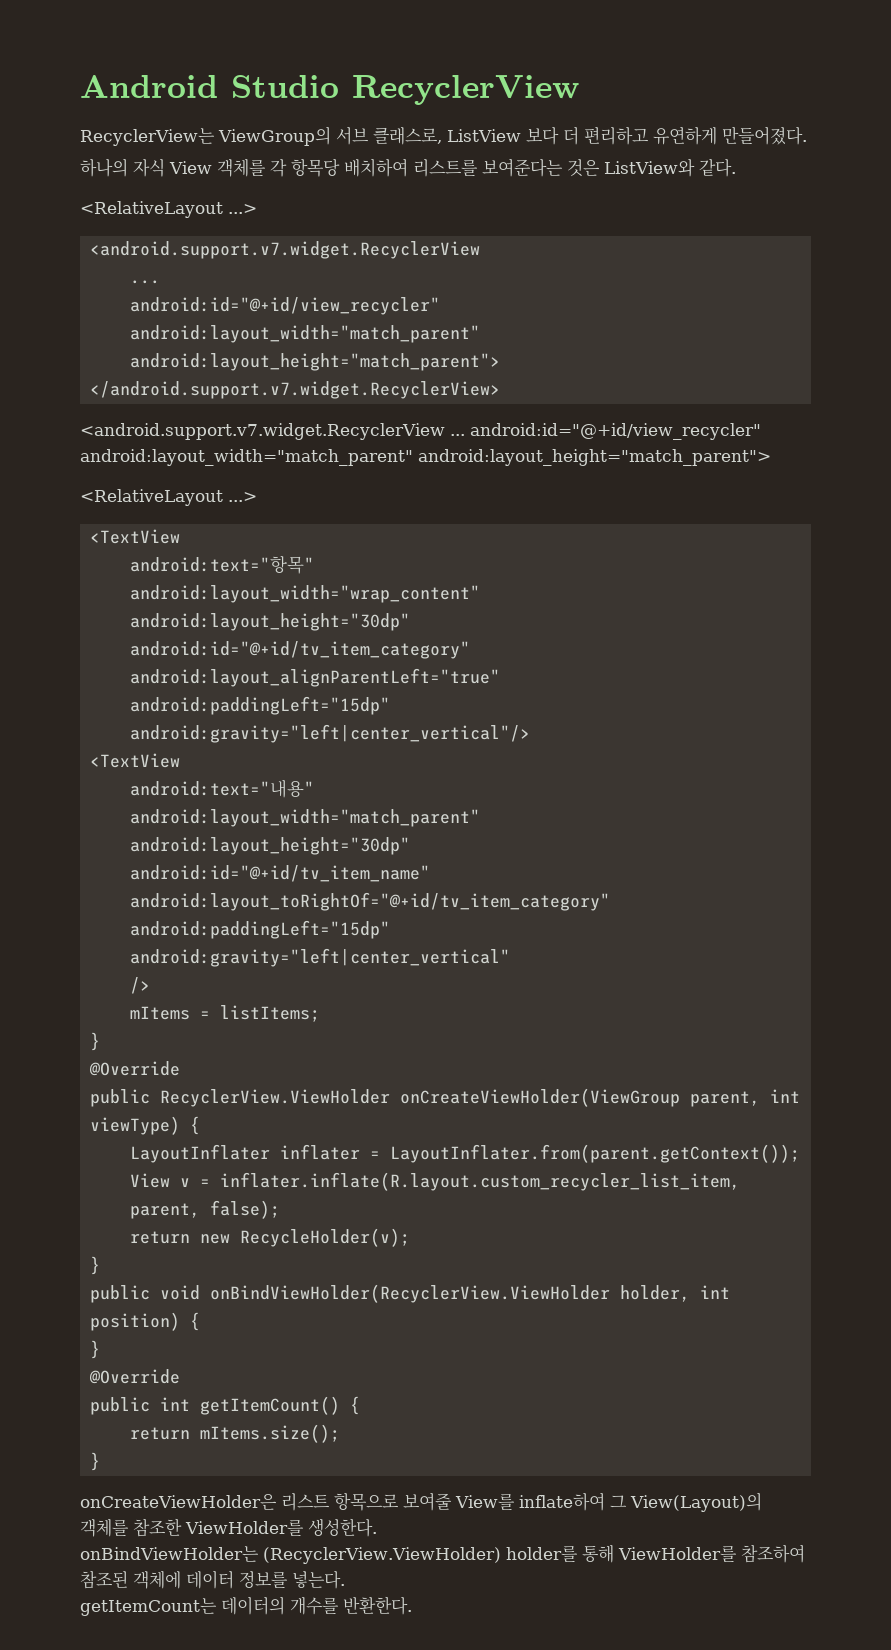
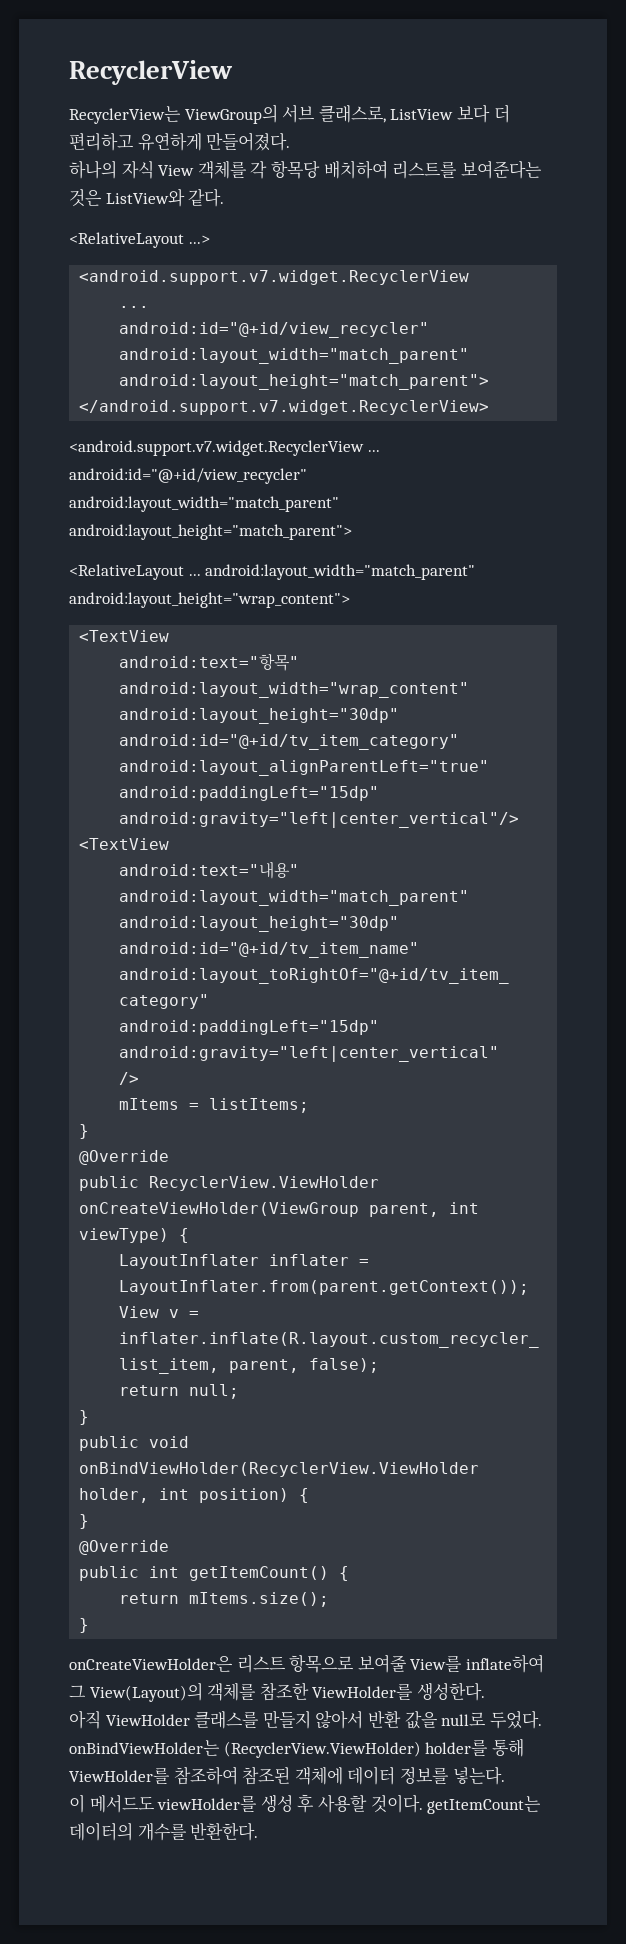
- Android Studio RecyclerView
+ RecyclerView
  <android.support.v7.widget.RecyclerView ... android:id="@+id/view_recycler" android:layout_width="match_parent" android:layout_height="match_parent">
- <RelativeLayout ...>
+ <RelativeLayout ... android:layout_width="match_parent" android:layout_height="wrap_content">
- return new RecycleHolder(v);
+ return null;
- onBindViewHolder는 (RecyclerView.ViewHolder) holder를 통해 ViewHolder를 참조하여 참조된 객체에 데이터 정보를 넣는다.
+ 아직 ViewHolder 클래스를 만들지 않아서 반환 값을 null로 두었다. onBindViewHolder는 (RecyclerView.ViewHolder) holder를 통해 ViewHolder를 참조하여 참조된 객체에 데이터 정보를 넣는다.
- getItemCount는 데이터의 개수를 반환한다.
+ 이 메서드도 viewHolder를 생성 후 사용할 것이다. getItemCount는 데이터의 개수를 반환한다.

